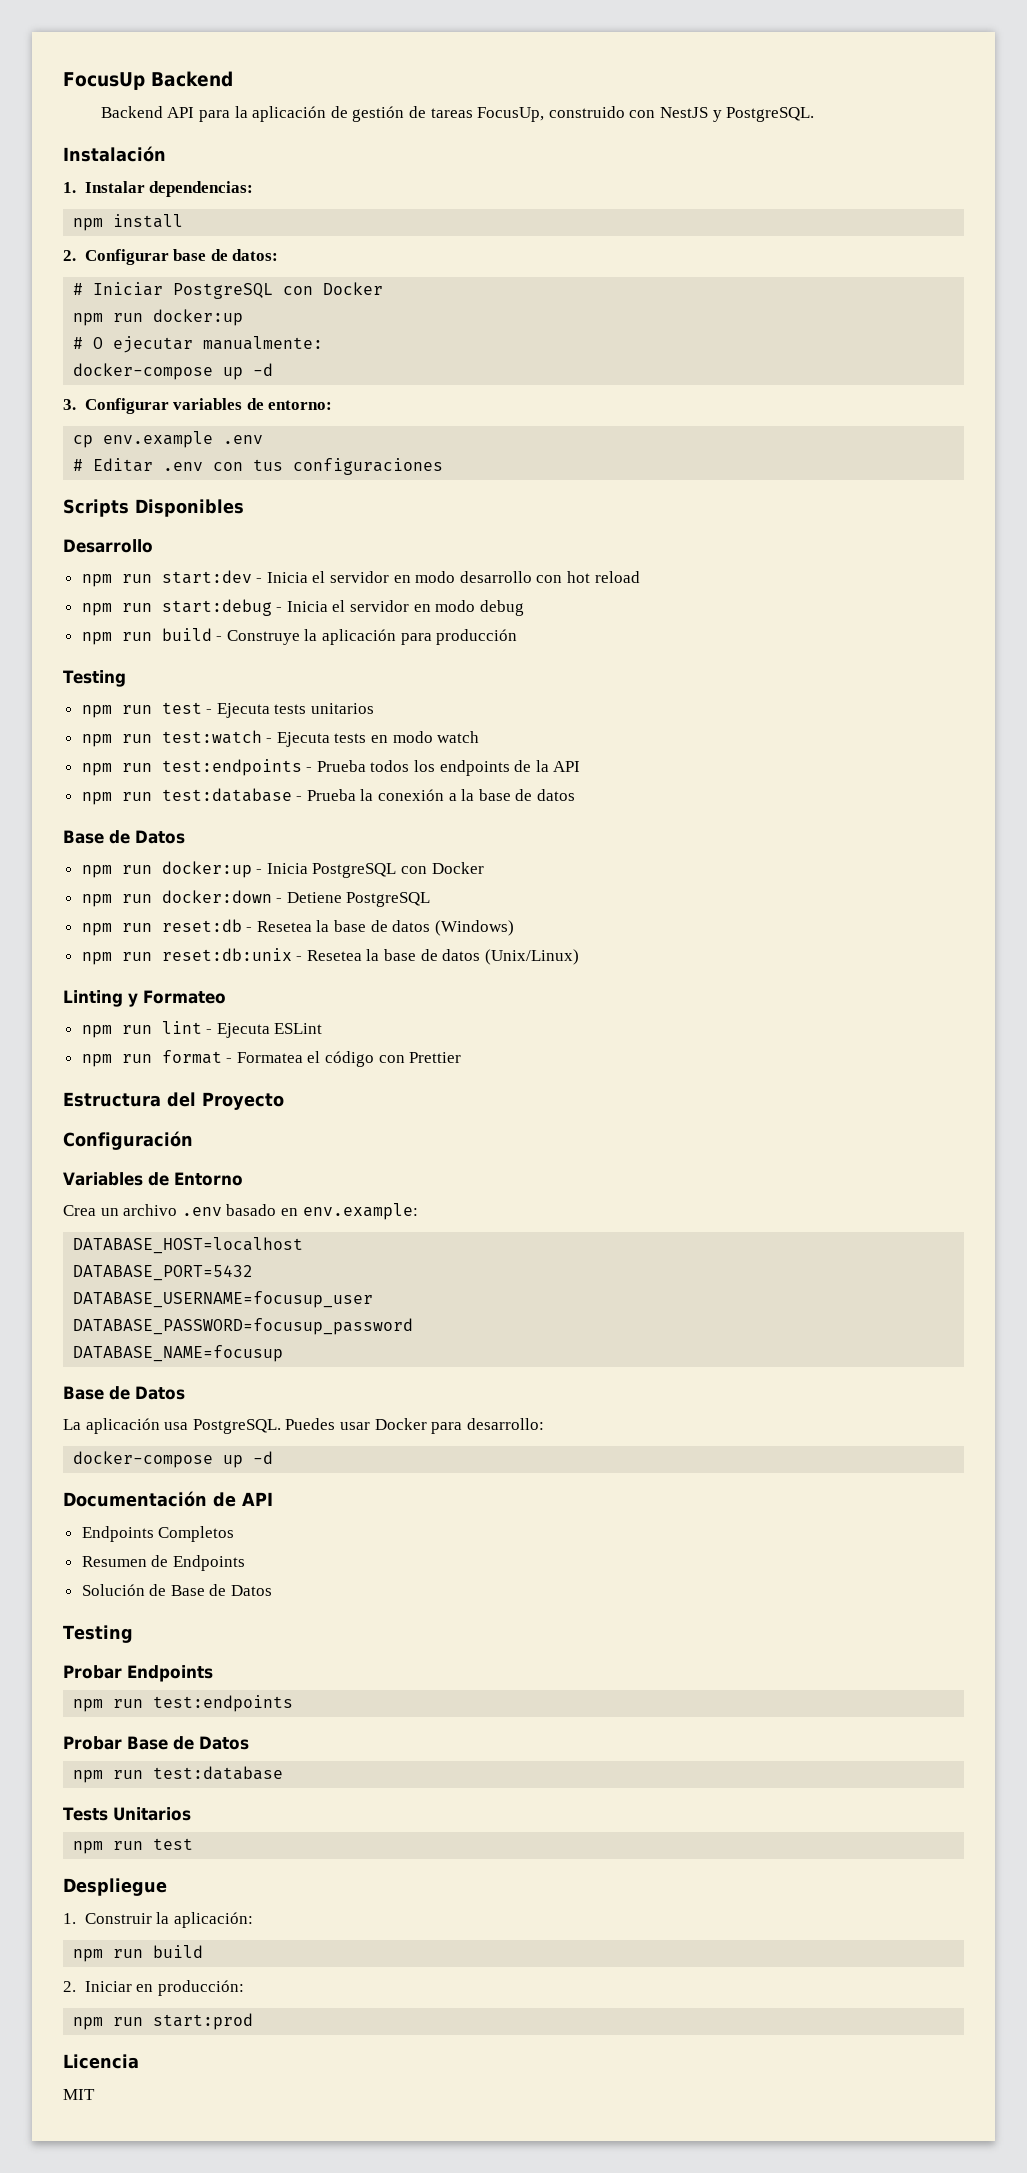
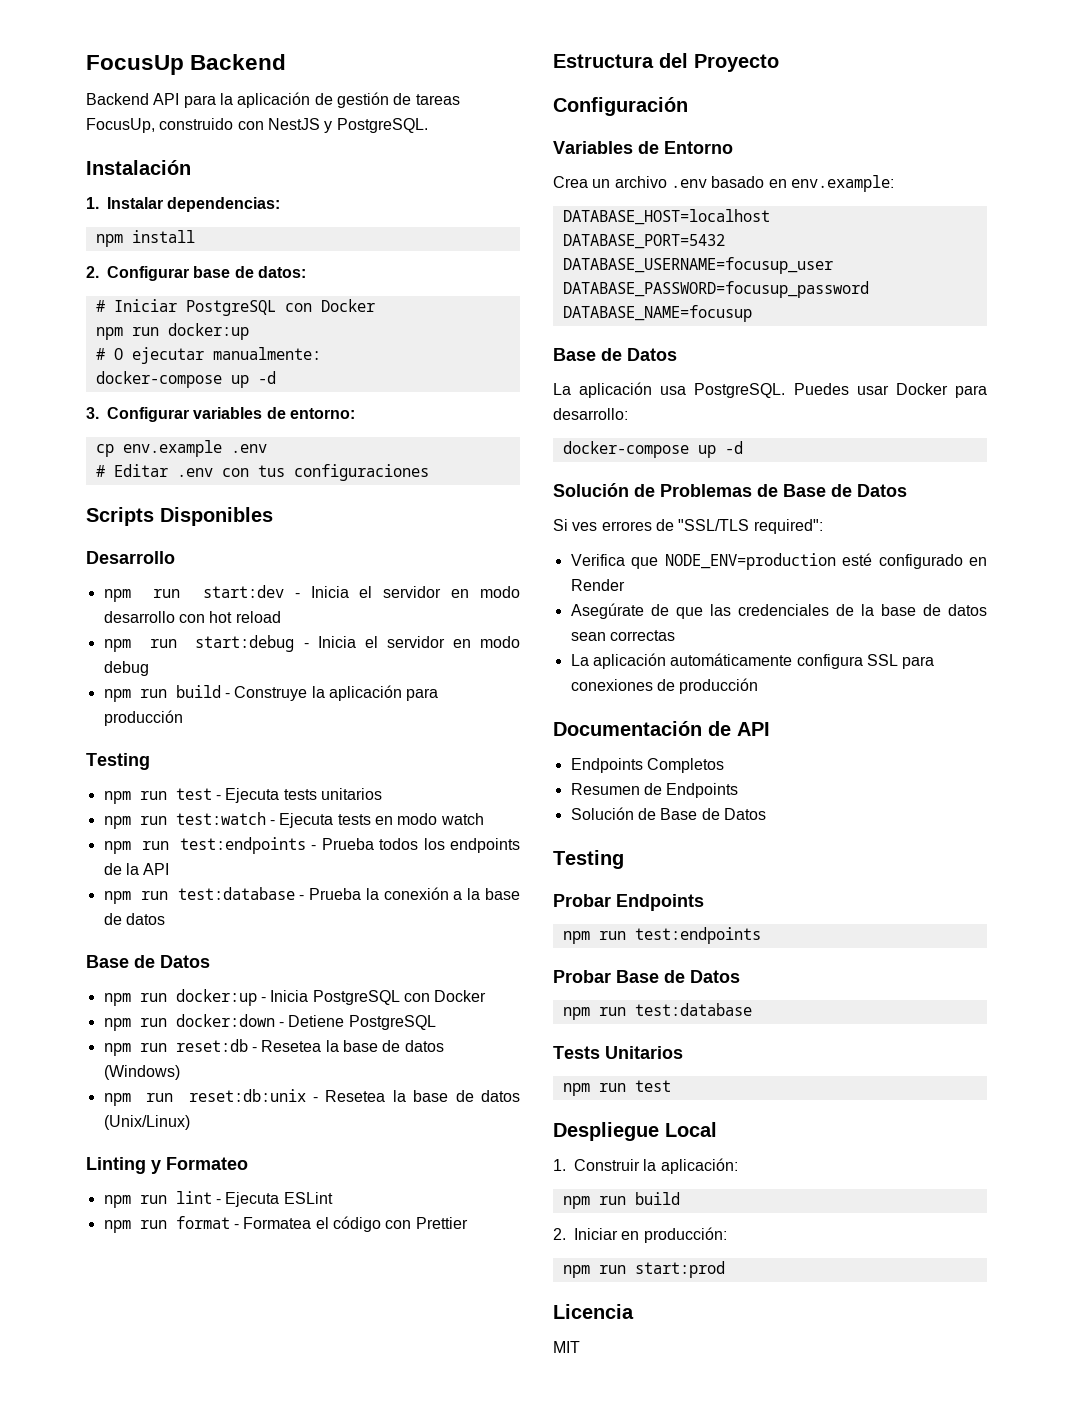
+ Solución de Problemas de Base de Datos
+ Si ves errores de "SSL/TLS required":
+ Verifica que NODE_ENV=production esté configurado en Render
+ Asegúrate de que las credenciales de la base de datos sean correctas
+ La aplicación automáticamente configura SSL para conexiones de producción
- Despliegue
+ Despliegue Local

